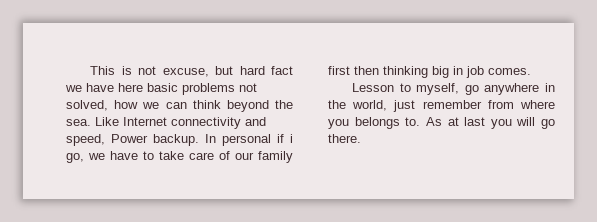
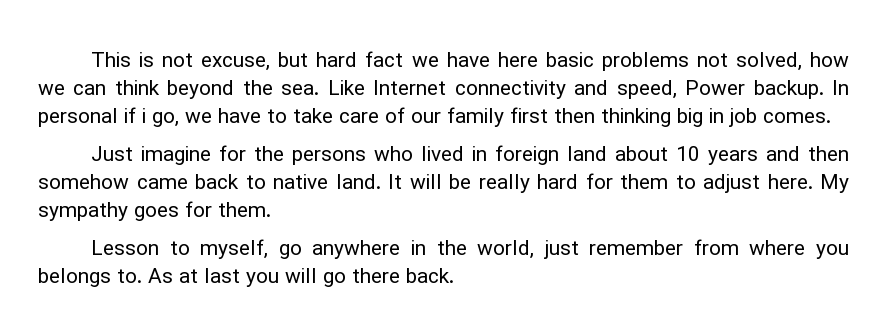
+ Just imagine for the persons who lived in foreign land about 10 years and then somehow came back to native land. It will be really hard for them to adjust here. My sympathy goes for them.
- As at last you will go there.
+ As at last you will go there back.

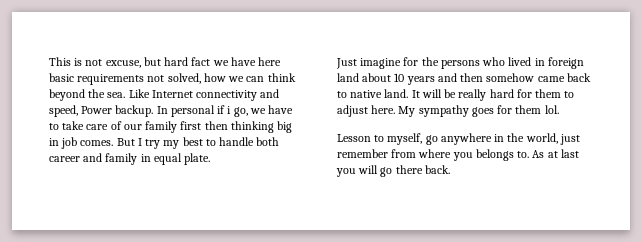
- This is not excuse, but hard fact we have here basic problems not solved, how we can think beyond the sea.
+ This is not excuse, but hard fact we have here basic requirements not solved, how we can think beyond the sea.
+ But I try my best to handle both career and family in equal plate.
- My sympathy goes for them.
+ My sympathy goes for them lol.

